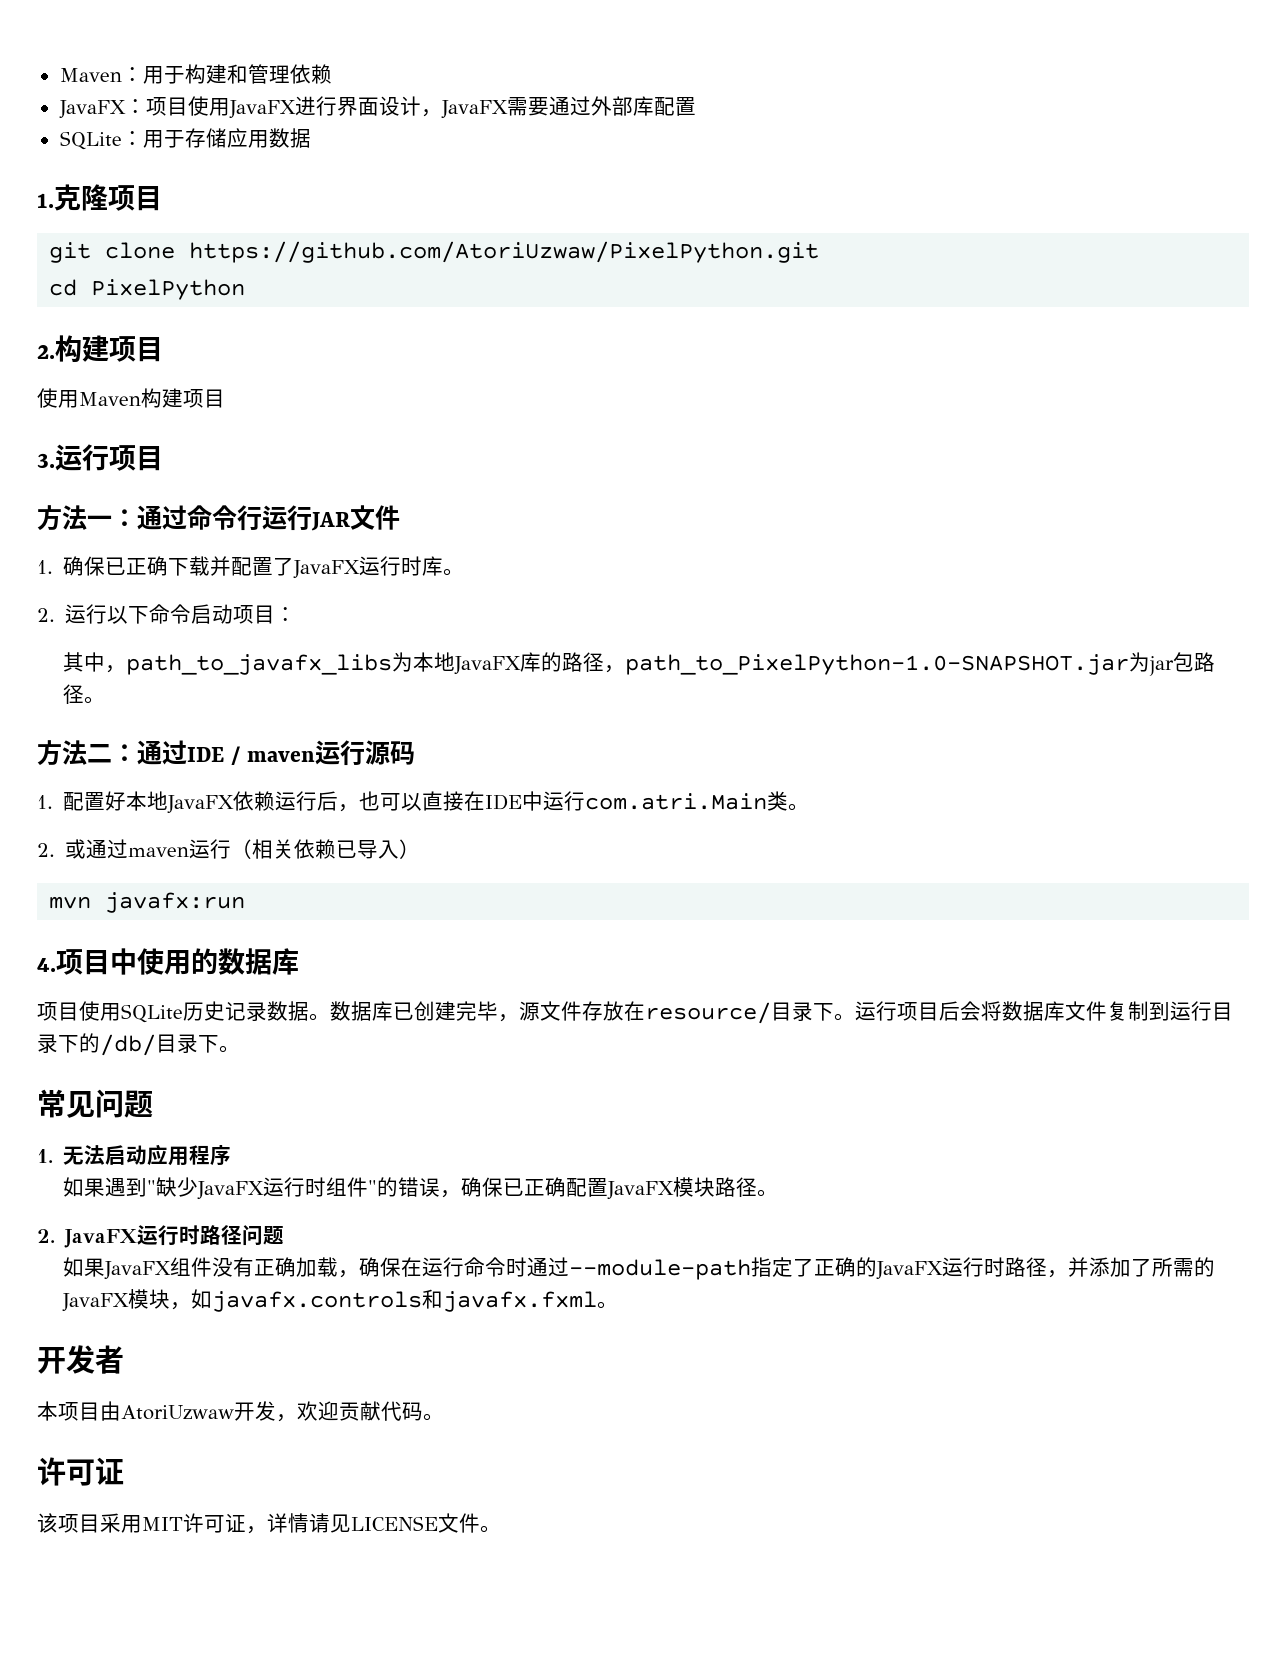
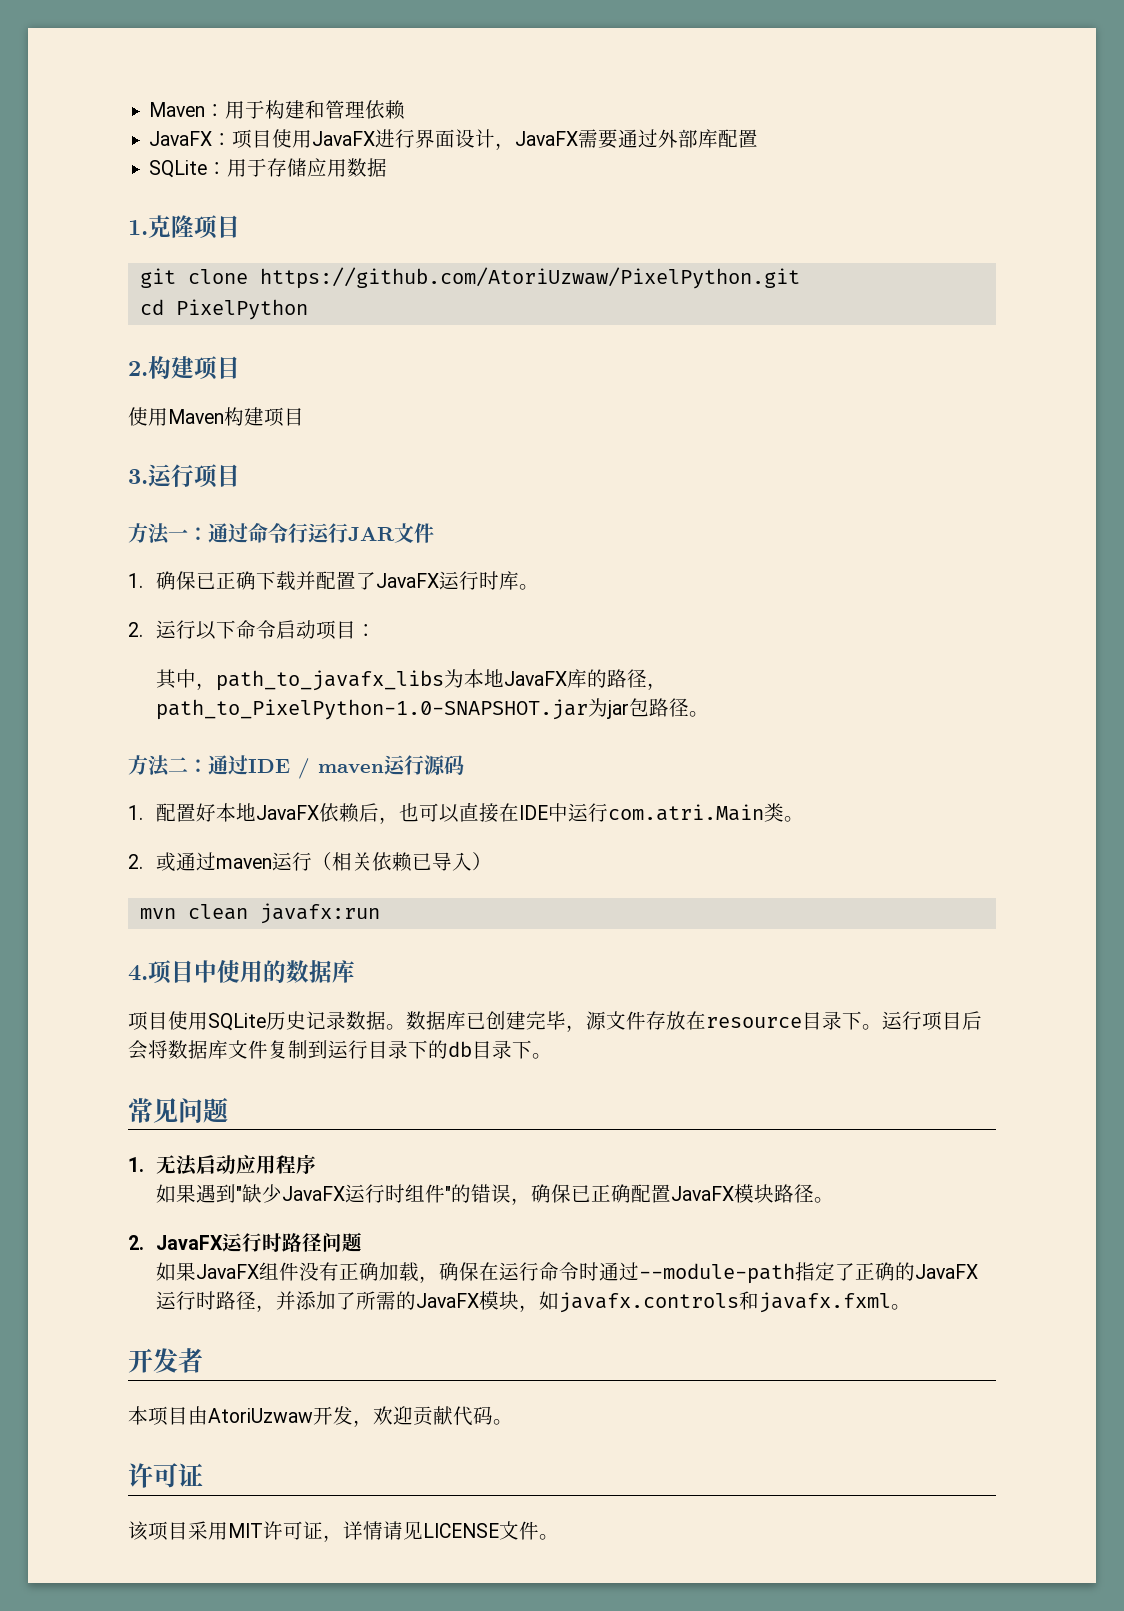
- 1.配置好本地JavaFX依赖运行后，也可以直接在IDE中运行com.atri.Main类。
+ 1.配置好本地JavaFX依赖后，也可以直接在IDE中运行com.atri.Main类。
- mvn javafx:run
+ mvn clean javafx:run
- 数据库已创建完毕，源文件存放在resource/目录下。
+ 数据库已创建完毕，源文件存放在resource目录下。
- 运行项目后会将数据库文件复制到运行目录下的/db/目录下。
+ 运行项目后会将数据库文件复制到运行目录下的db目录下。

